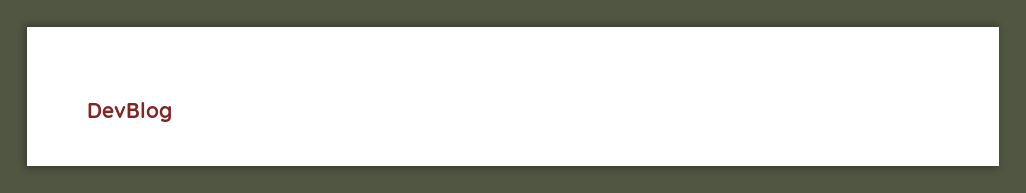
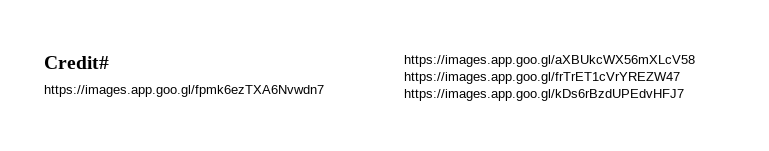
- DevBlog
+ Credit#
+ https://images.app.goo.gl/fpmk6ezTXA6Nvwdn7 https://images.app.goo.gl/aXBUkcWX56mXLcV58 https://images.app.goo.gl/frTrET1cVrYREZW47 https://images.app.goo.gl/kDs6rBzdUPEdvHFJ7

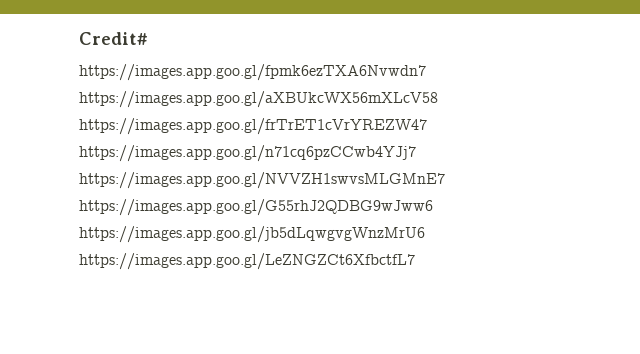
- https://images.app.goo.gl/fpmk6ezTXA6Nvwdn7 https://images.app.goo.gl/aXBUkcWX56mXLcV58 https://images.app.goo.gl/frTrET1cVrYREZW47 https://images.app.goo.gl/kDs6rBzdUPEdvHFJ7
+ https://images.app.goo.gl/fpmk6ezTXA6Nvwdn7 https://images.app.goo.gl/aXBUkcWX56mXLcV58 https://images.app.goo.gl/frTrET1cVrYREZW47 https://images.app.goo.gl/n71cq6pzCCwb4YJj7 https://images.app.goo.gl/NVVZH1swvsMLGMnE7 https://images.app.goo.gl/G55rhJ2QDBG9wJww6 https://images.app.goo.gl/jb5dLqwgvgWnzMrU6 https://images.app.goo.gl/LeZNGZCt6XfbctfL7

